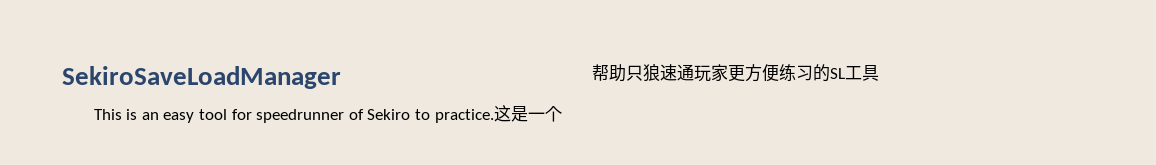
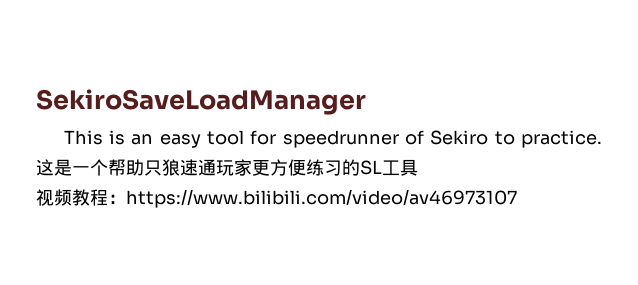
+ 视频教程：https://www.bilibili.com/video/av46973107

